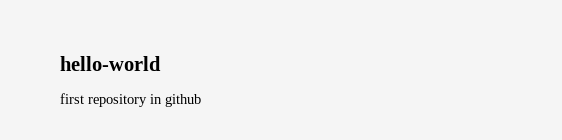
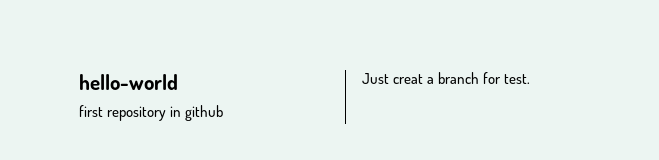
+ Just creat a branch for test.

